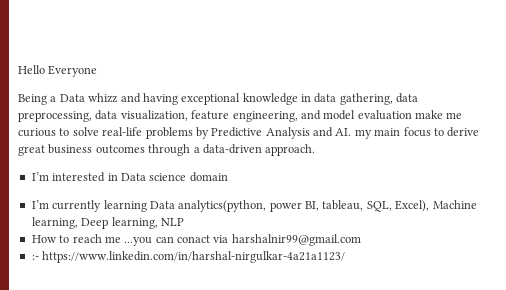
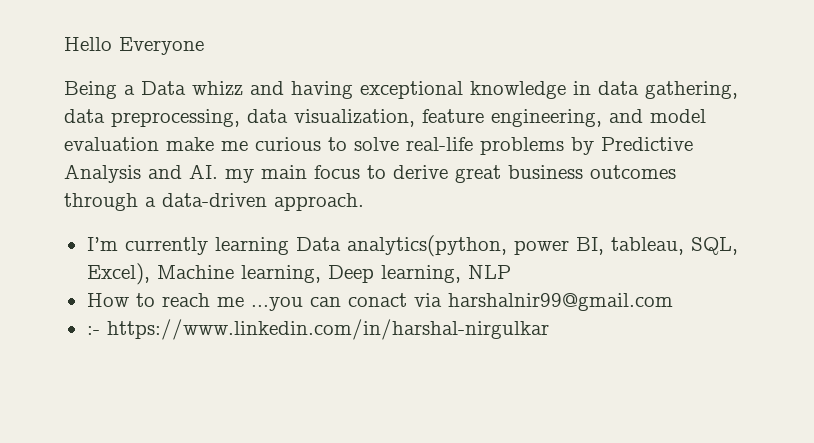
- I’m interested in Data science domain
- :- https://www.linkedin.com/in/harshal-nirgulkar-4a21a1123/
+ :- https://www.linkedin.com/in/harshal-nirgulkar

